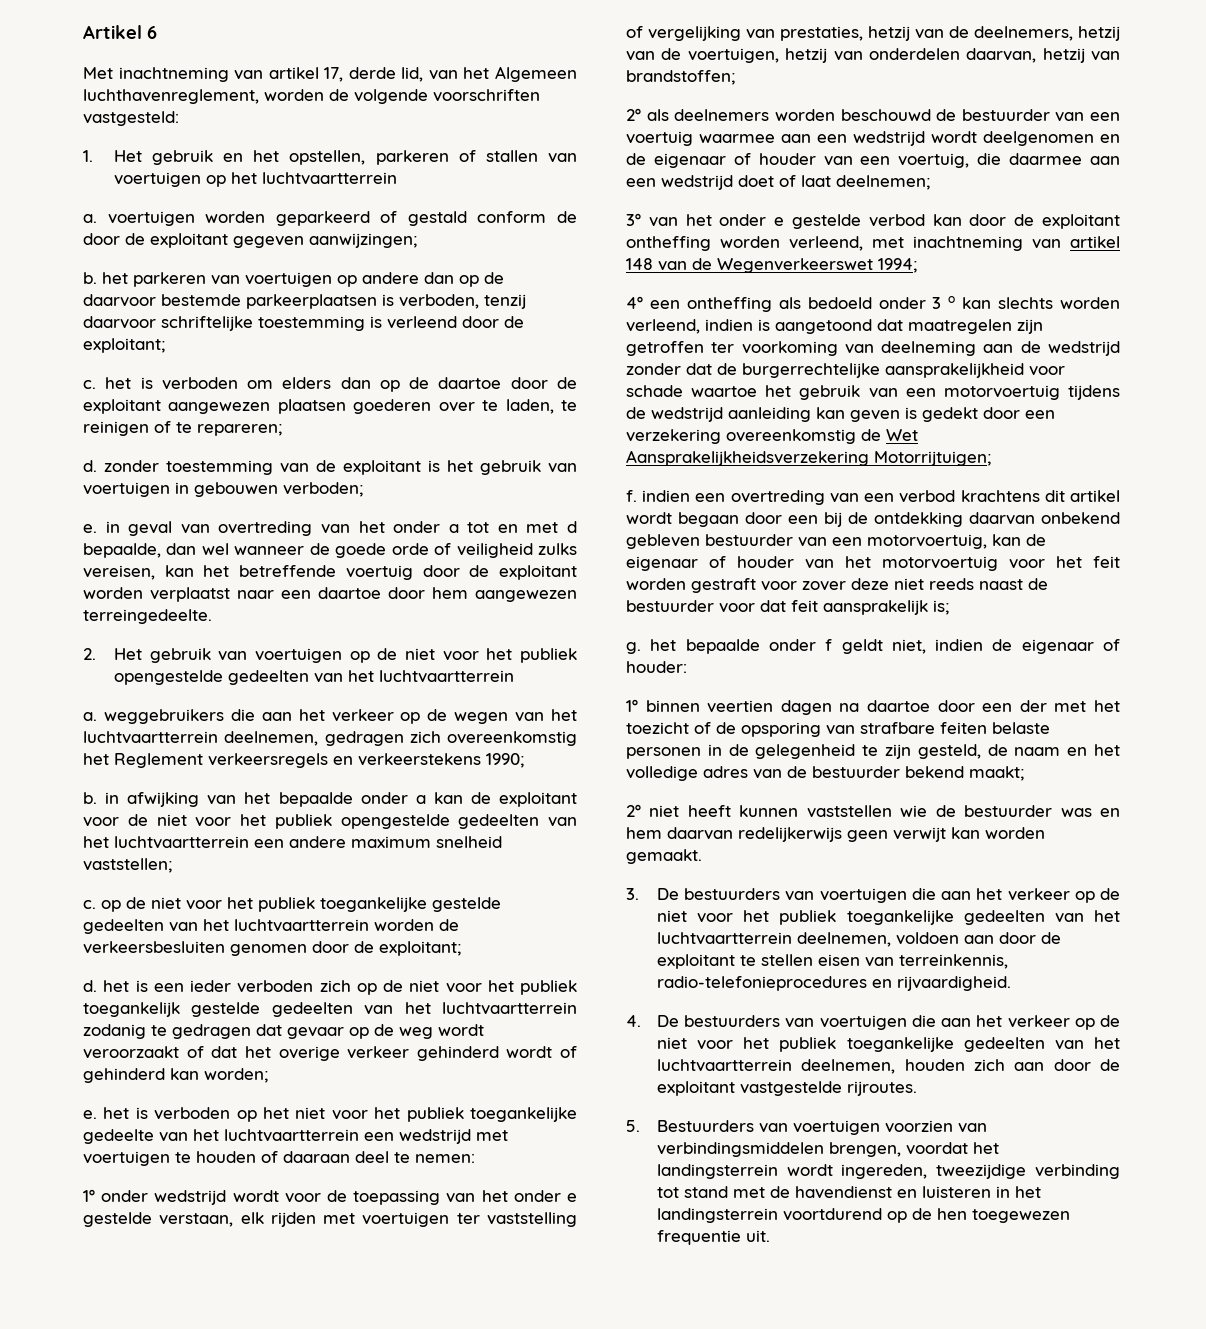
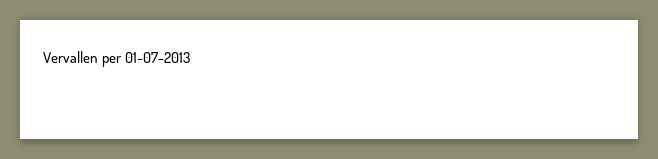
- Artikel 6
- Met inachtneming van artikel 17, derde lid, van het Algemeen luchthavenreglement, worden de volgende voorschriften vastgesteld:
- 1. Het gebruik en het opstellen, parkeren of stallen van voertuigen op het luchtvaartterrein
- a. voertuigen worden geparkeerd of gestald conform de door de exploitant gegeven aanwijzingen;
- b. het parkeren van voertuigen op andere dan op de daarvoor bestemde parkeerplaatsen is verboden, tenzij daarvoor schriftelijke toestemming is verleend door de exploitant;
- c. het is verboden om elders dan op de daartoe door de exploitant aangewezen plaatsen goederen over te laden, te reinigen of te repareren;
- d. zonder toestemming van de exploitant is het gebruik van voertuigen in gebouwen verboden;
- e. in geval van overtreding van het onder a tot en met d bepaalde, dan wel wanneer de goede orde of veiligheid zulks vereisen, kan het betreffende voertuig door de exploitant worden verplaatst naar een daartoe door hem aangewezen terreingedeelte.
- 2. Het gebruik van voertuigen op de niet voor het publiek opengestelde gedeelten van het luchtvaartterrein
- a. weggebruikers die aan het verkeer op de wegen van het luchtvaartterrein deelnemen, gedragen zich overeenkomstig het Reglement verkeersregels en verkeerstekens 1990;
- b. in afwijking van het bepaalde onder a kan de exploitant voor de niet voor het publiek opengestelde gedeelten van het luchtvaartterrein een andere maximum snelheid vaststellen;
- c. op de niet voor het publiek toegankelijke gestelde gedeelten van het luchtvaartterrein worden de verkeersbesluiten genomen door de exploitant;
- d. het is een ieder verboden zich op de niet voor het publiek toegankelijk gestelde gedeelten van het luchtvaartterrein zodanig te gedragen dat gevaar op de weg wordt veroorzaakt of dat het overige verkeer gehinderd wordt of gehinderd kan worden;
- e. het is verboden op het niet voor het publiek toegankelijke gedeelte van het luchtvaartterrein een wedstrijd met voertuigen te houden of daaraan deel te nemen:
- 1º onder wedstrijd wordt voor de toepassing van het onder e gestelde verstaan, elk rijden met voertuigen ter vaststelling of vergelijking van prestaties, hetzij van de deelnemers, hetzij van de voertuigen, hetzij van onderdelen daarvan, hetzij van brandstoffen;
- 2º als deelnemers worden beschouwd de bestuurder van een voertuig waarmee aan een wedstrijd wordt deelgenomen en de eigenaar of houder van een voertuig, die daarmee aan een wedstrijd doet of laat deelnemen;
- 3º van het onder e gestelde verbod kan door de exploitant ontheffing worden verleend, met inachtneming van artikel 148 van de Wegenverkeerswet 1994;
- 4º een ontheffing als bedoeld onder 3 o kan slechts worden verleend, indien is aangetoond dat maatregelen zijn getroffen ter voorkoming van deelneming aan de wedstrijd zonder dat de burgerrechtelijke aansprakelijkheid voor schade waartoe het gebruik van een motorvoertuig tijdens de wedstrijd aanleiding kan geven is gedekt door een verzekering overeenkomstig de Wet Aansprakelijkheidsverzekering Motorrijtuigen;
- f. indien een overtreding van een verbod krachtens dit artikel wordt begaan door een bij de ontdekking daarvan onbekend gebleven bestuurder van een motorvoertuig, kan de eigenaar of houder van het motorvoertuig voor het feit worden gestraft voor zover deze niet reeds naast de bestuurder voor dat feit aansprakelijk is;
- g. het bepaalde onder f geldt niet, indien de eigenaar of houder:
- 1º binnen veertien dagen na daartoe door een der met het toezicht of de opsporing van strafbare feiten belaste personen in de gelegenheid te zijn gesteld, de naam en het volledige adres van de bestuurder bekend maakt;
- 2º niet heeft kunnen vaststellen wie de bestuurder was en hem daarvan redelijkerwijs geen verwijt kan worden gemaakt.
- 3. De bestuurders van voertuigen die aan het verkeer op de niet voor het publiek toegankelijke gedeelten van het luchtvaartterrein deelnemen, voldoen aan door de exploitant te stellen eisen van terreinkennis, radio-telefonieprocedures en rijvaardigheid.
- 4. De bestuurders van voertuigen die aan het verkeer op de niet voor het publiek toegankelijke gedeelten van het luchtvaartterrein deelnemen, houden zich aan door de exploitant vastgestelde rijroutes.
- 5. Bestuurders van voertuigen voorzien van verbindingsmiddelen brengen, voordat het landingsterrein wordt ingereden, tweezijdige verbinding tot stand met de havendienst en luisteren in het landingsterrein voortdurend op de hen toegewezen frequentie uit.
+ Vervallen per 01-07-2013

